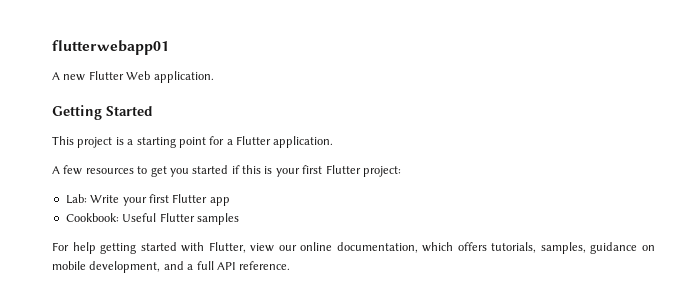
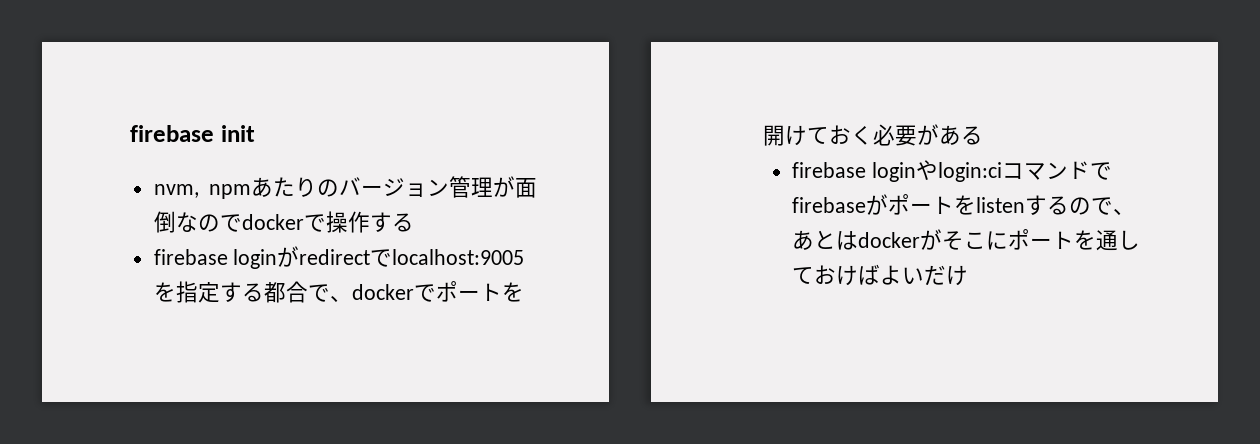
- flutterwebapp01
- A new Flutter Web application.
- Getting Started
- This project is a starting point for a Flutter application.
- A few resources to get you started if this is your first Flutter project:
- Lab: Write your first Flutter app
- Cookbook: Useful Flutter samples
- For help getting started with Flutter, view our online documentation, which offers tutorials, samples, guidance on mobile development, and a full API reference.
+ firebase init
+ nvm, npmあたりのバージョン管理が面倒なのでdockerで操作する
+ firebase loginがredirectでlocalhost:9005を指定する都合で、dockerでポートを開けておく必要がある
+ firebase loginやlogin:ciコマンドでfirebaseがポートをlistenするので、あとはdockerがそこにポートを通しておけばよいだけ

